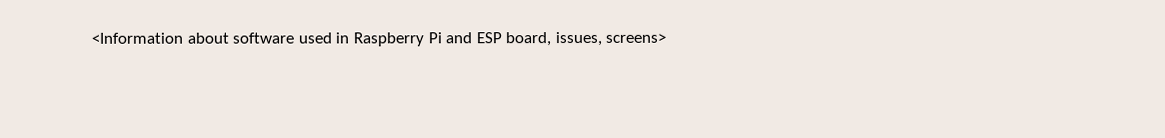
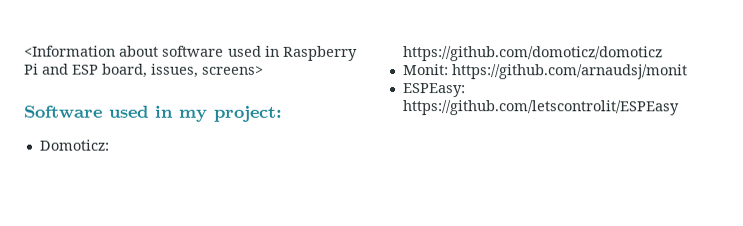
+ Software used in my project:
+ Domoticz: https://github.com/domoticz/domoticz
+ Monit: https://github.com/arnaudsj/monit
+ ESPEasy: https://github.com/letscontrolit/ESPEasy

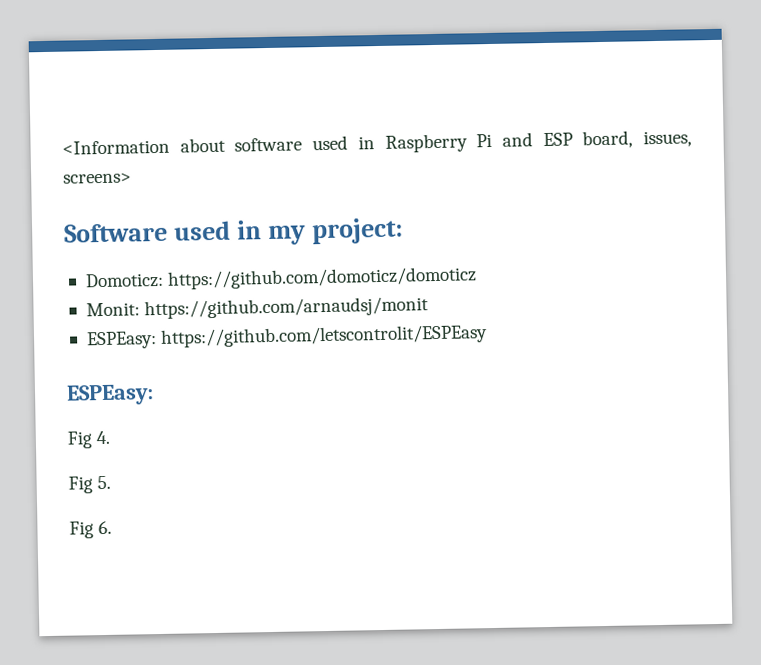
  ESPEasy: https://github.com/letscontrolit/ESPEasy
+ ESPEasy:
+ Fig 4.
+ Fig 5.
+ Fig 6.

